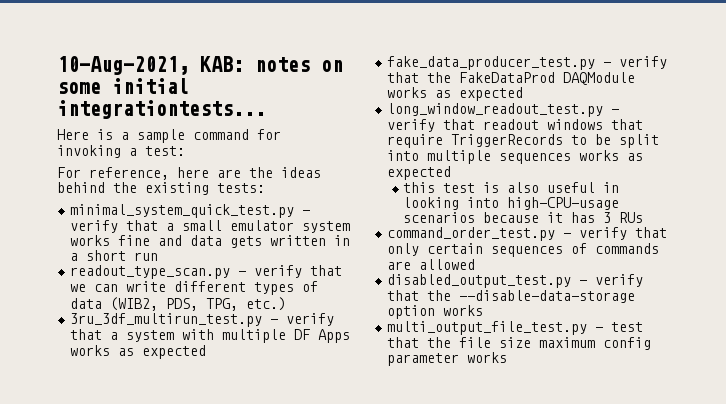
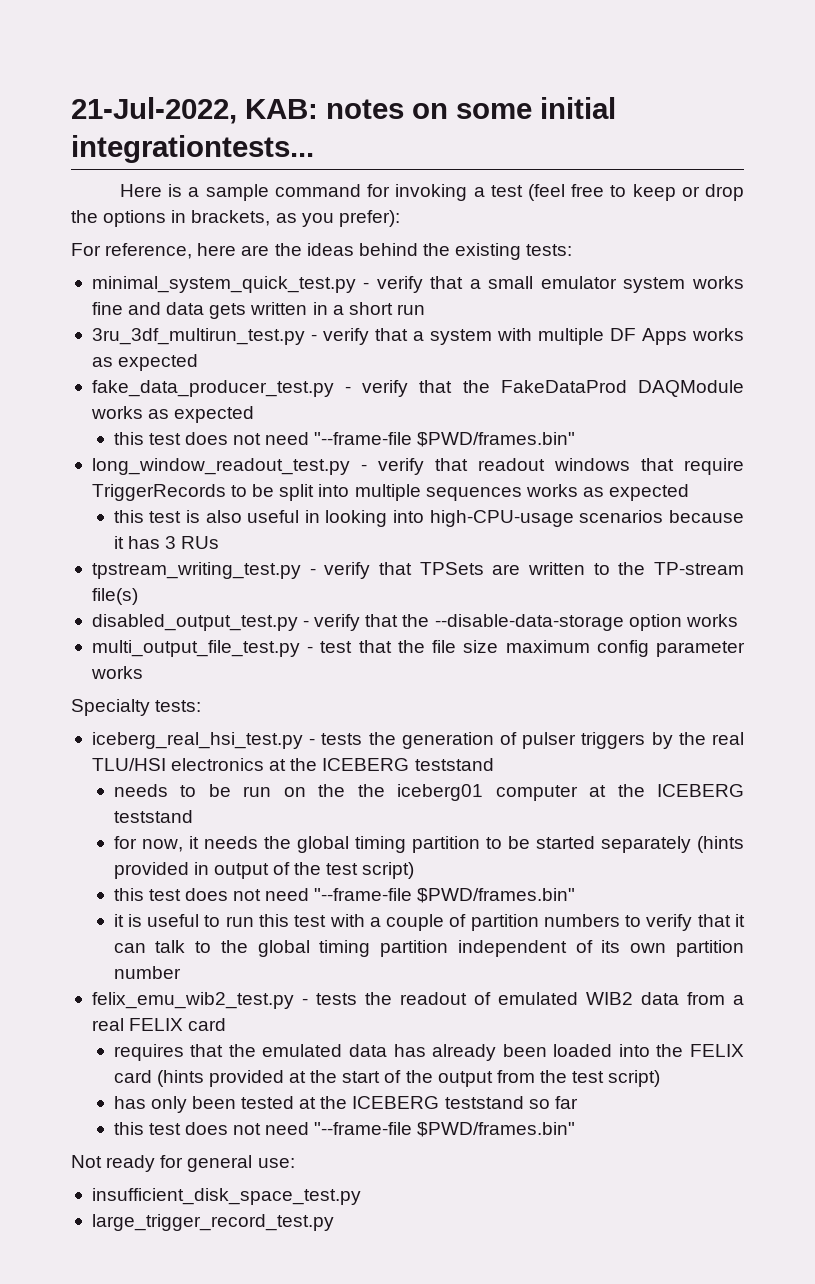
- 10-Aug-2021, KAB: notes on some initial integrationtests...
+ 21-Jul-2022, KAB: notes on some initial integrationtests...
- Here is a sample command for invoking a test:
+ Here is a sample command for invoking a test (feel free to keep or drop the options in brackets, as you prefer):
- readout_type_scan.py - verify that we can write different types of data (WIB2, PDS, TPG, etc.)
  fake_data_producer_test.py - verify that the FakeDataProd DAQModule works as expected
+ this test does not need "--frame-file $PWD/frames.bin"
- command_order_test.py - verify that only certain sequences of commands are allowed
+ tpstream_writing_test.py - verify that TPSets are written to the TP-stream file(s)
+ Specialty tests:
+ iceberg_real_hsi_test.py - tests the generation of pulser triggers by the real TLU/HSI electronics at the ICEBERG teststand
+ needs to be run on the the iceberg01 computer at the ICEBERG teststand
+ for now, it needs the global timing partition to be started separately (hints provided in output of the test script)
+ this test does not need "--frame-file $PWD/frames.bin"
+ it is useful to run this test with a couple of partition numbers to verify that it can talk to the global timing partition independent of its own partition number
+ felix_emu_wib2_test.py - tests the readout of emulated WIB2 data from a real FELIX card
+ requires that the emulated data has already been loaded into the FELIX card (hints provided at the start of the output from the test script)
+ has only been tested at the ICEBERG teststand so far
+ this test does not need "--frame-file $PWD/frames.bin"
+ Not ready for general use:
+ insufficient_disk_space_test.py
+ large_trigger_record_test.py

